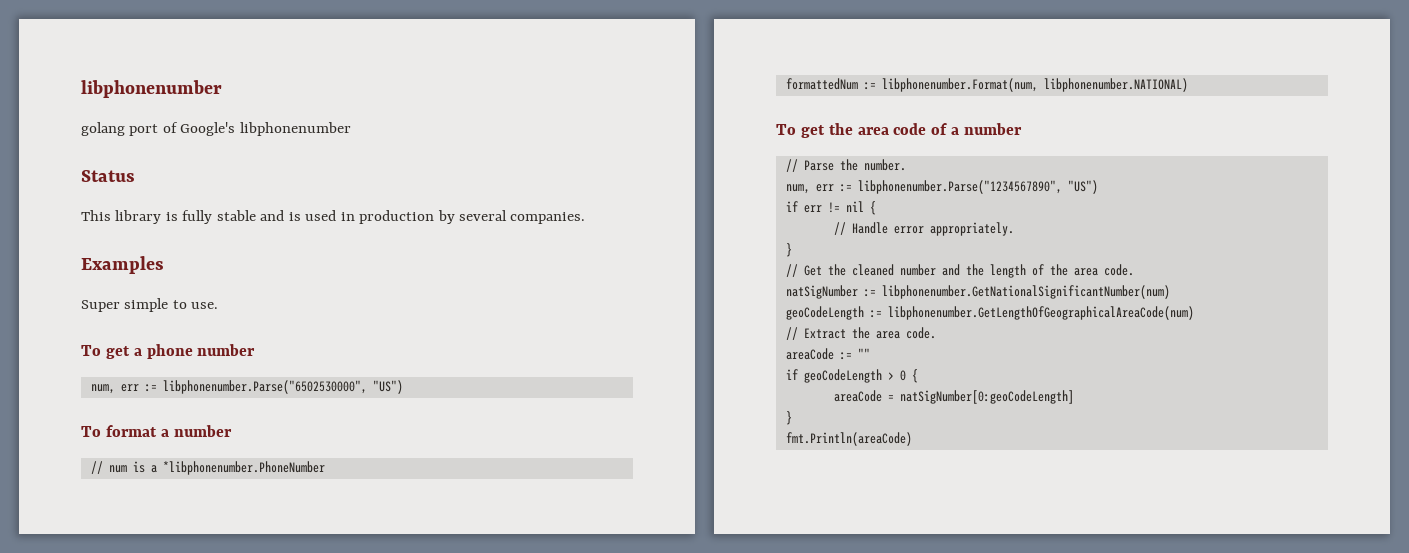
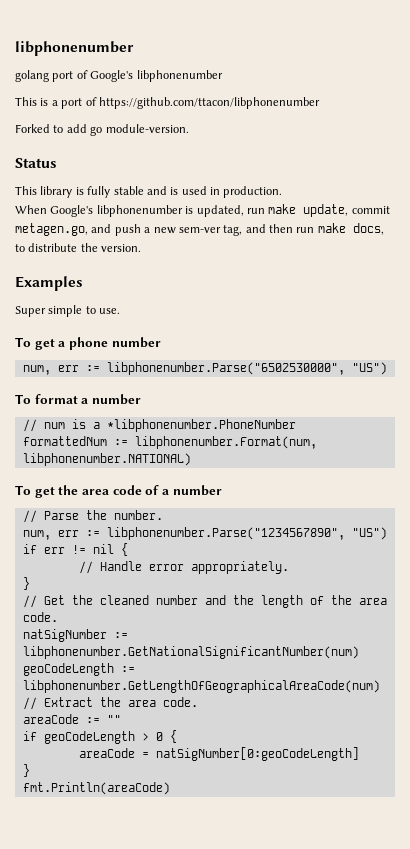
+ This is a port of https://github.com/ttacon/libphonenumber
+ Forked to add go module-version.
- This library is fully stable and is used in production by several companies.
+ This library is fully stable and is used in production.
+ When Google's libphonenumber is updated, run make update, commit metagen.go, and push a new sem-ver tag, and then run make docs, to distribute the version.

